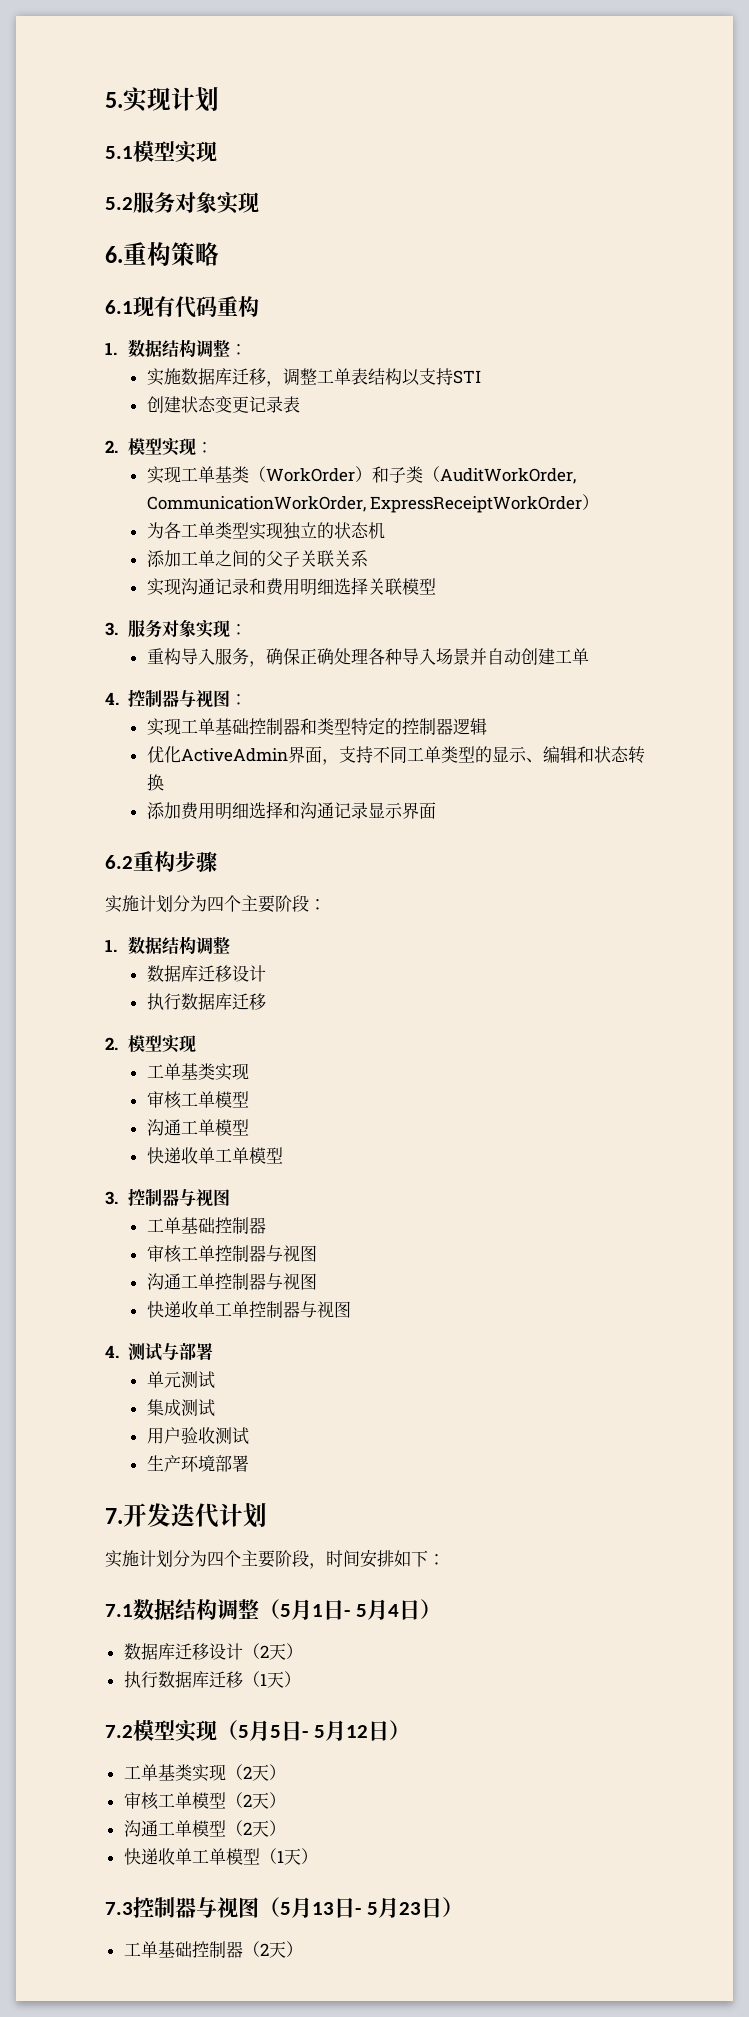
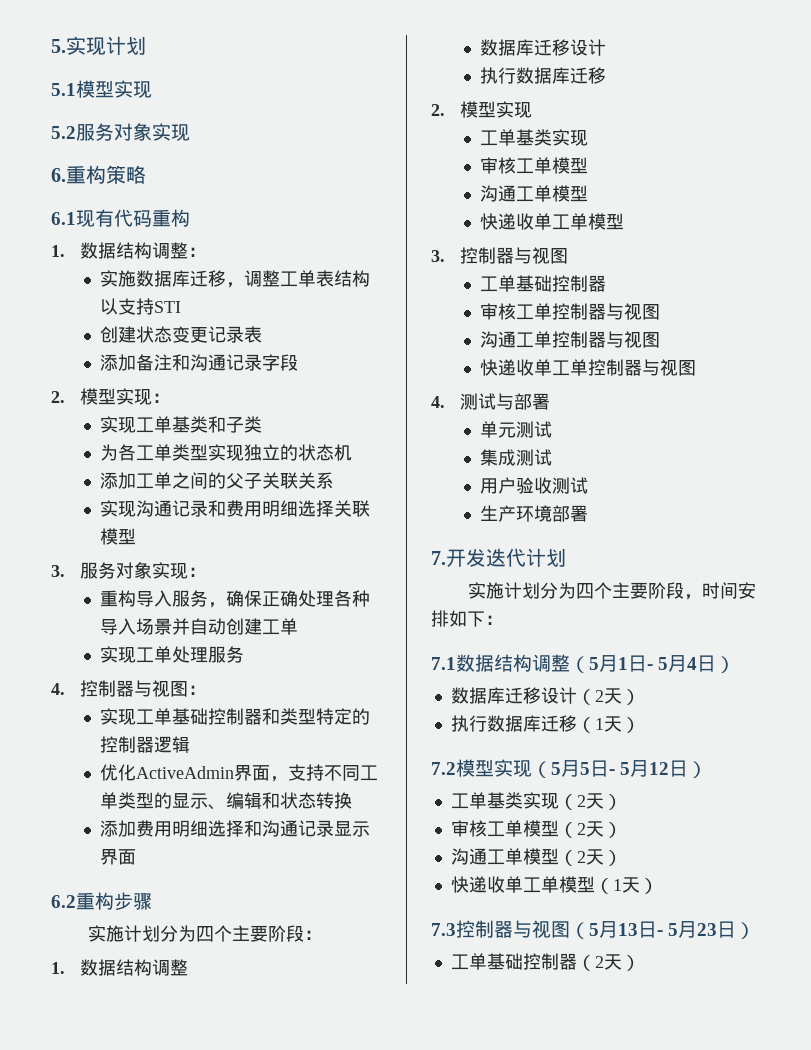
+ 添加备注和沟通记录字段
- 实现工单基类（WorkOrder）和子类（AuditWorkOrder, CommunicationWorkOrder, ExpressReceiptWorkOrder）
+ 实现工单基类和子类
+ 实现工单处理服务

